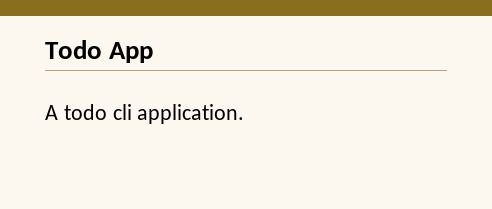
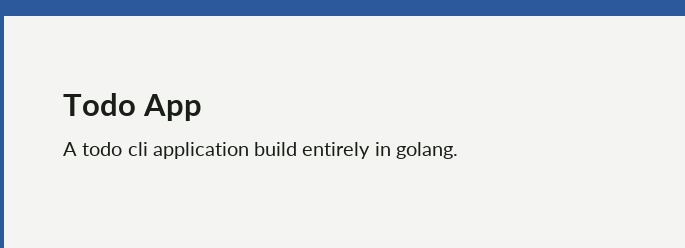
- A todo cli application.
+ A todo cli application build entirely in golang.

